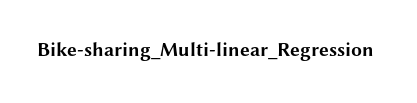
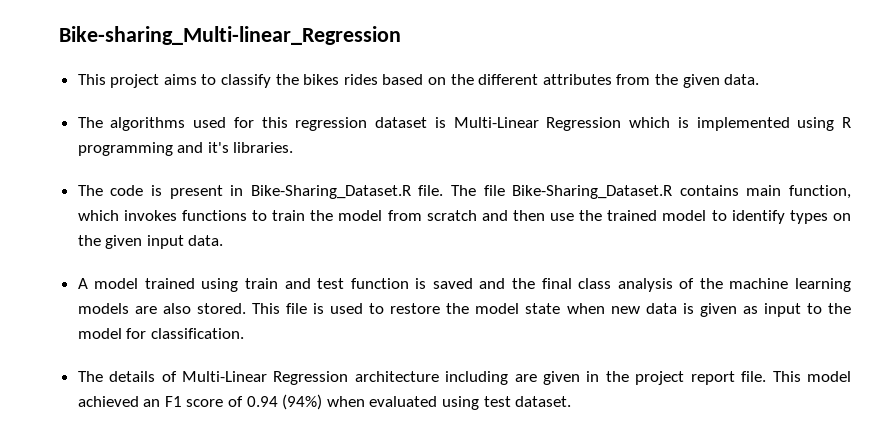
+ This project aims to classify the bikes rides based on the different attributes from the given data.
+ The algorithms used for this regression dataset is Multi-Linear Regression which is implemented using R programming and it's libraries.
+ The code is present in Bike-Sharing_Dataset.R file. The file Bike-Sharing_Dataset.R contains main function, which invokes functions to train the model from scratch and then use the trained model to identify types on the given input data.
+ A model trained using train and test function is saved and the final class analysis of the machine learning models are also stored. This file is used to restore the model state when new data is given as input to the model for classification.
+ The details of Multi-Linear Regression architecture including are given in the project report file. This model achieved an F1 score of 0.94 (94%) when evaluated using test dataset.

